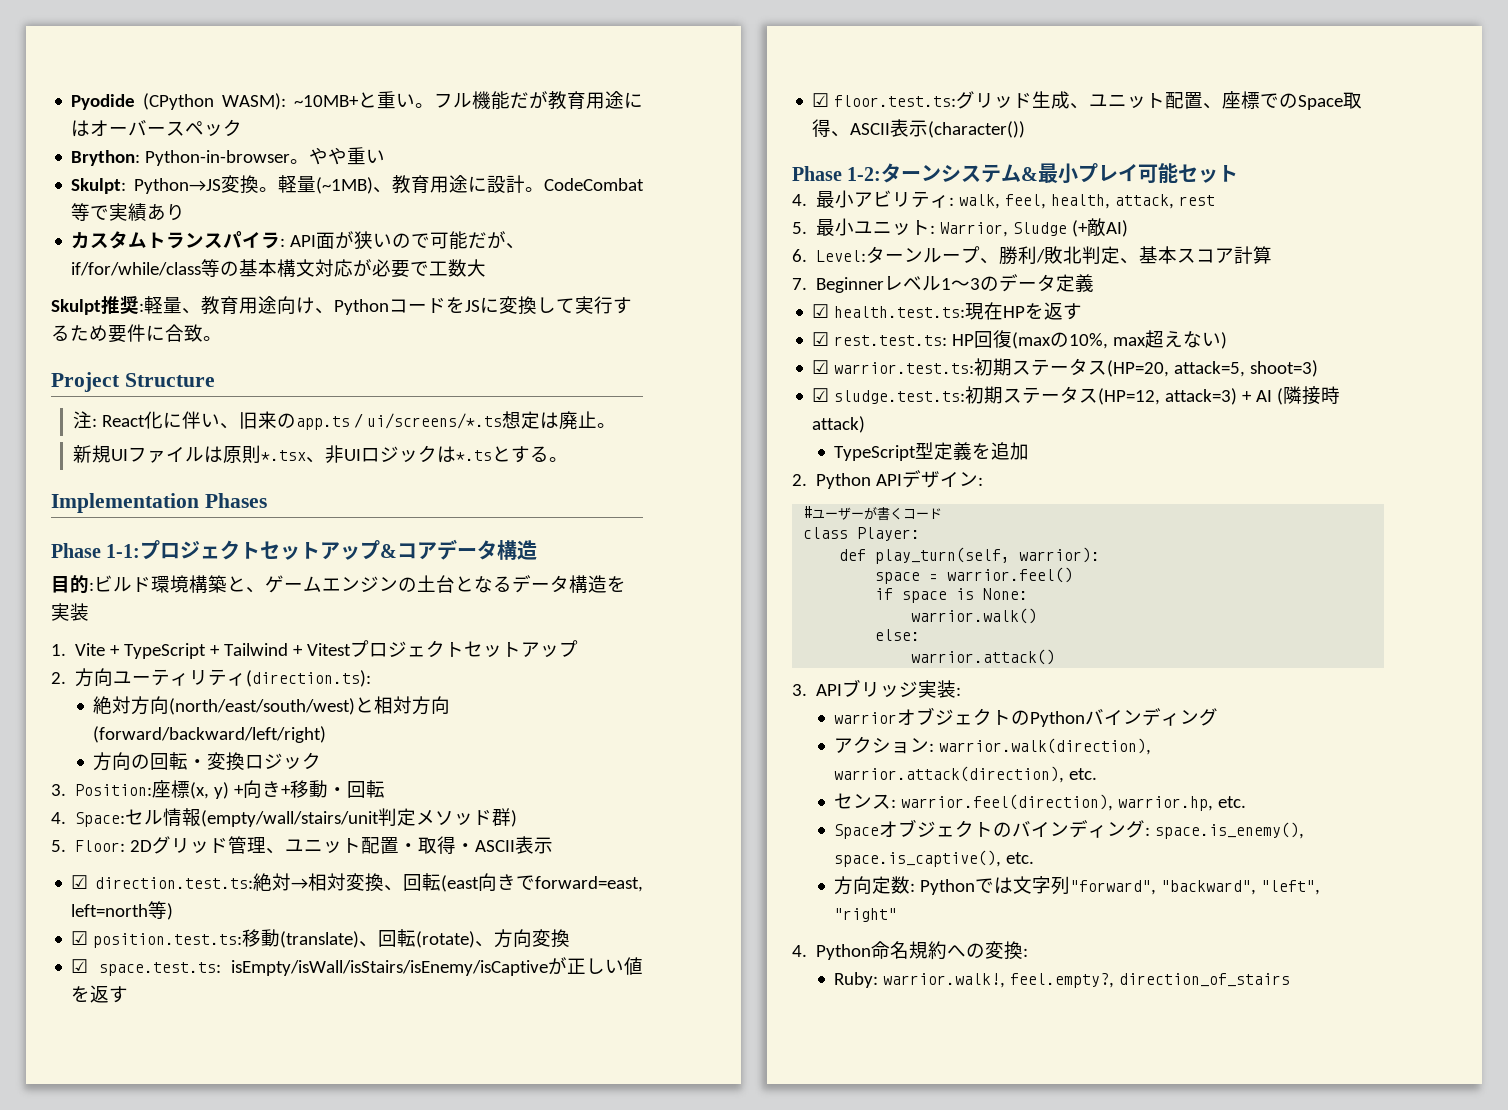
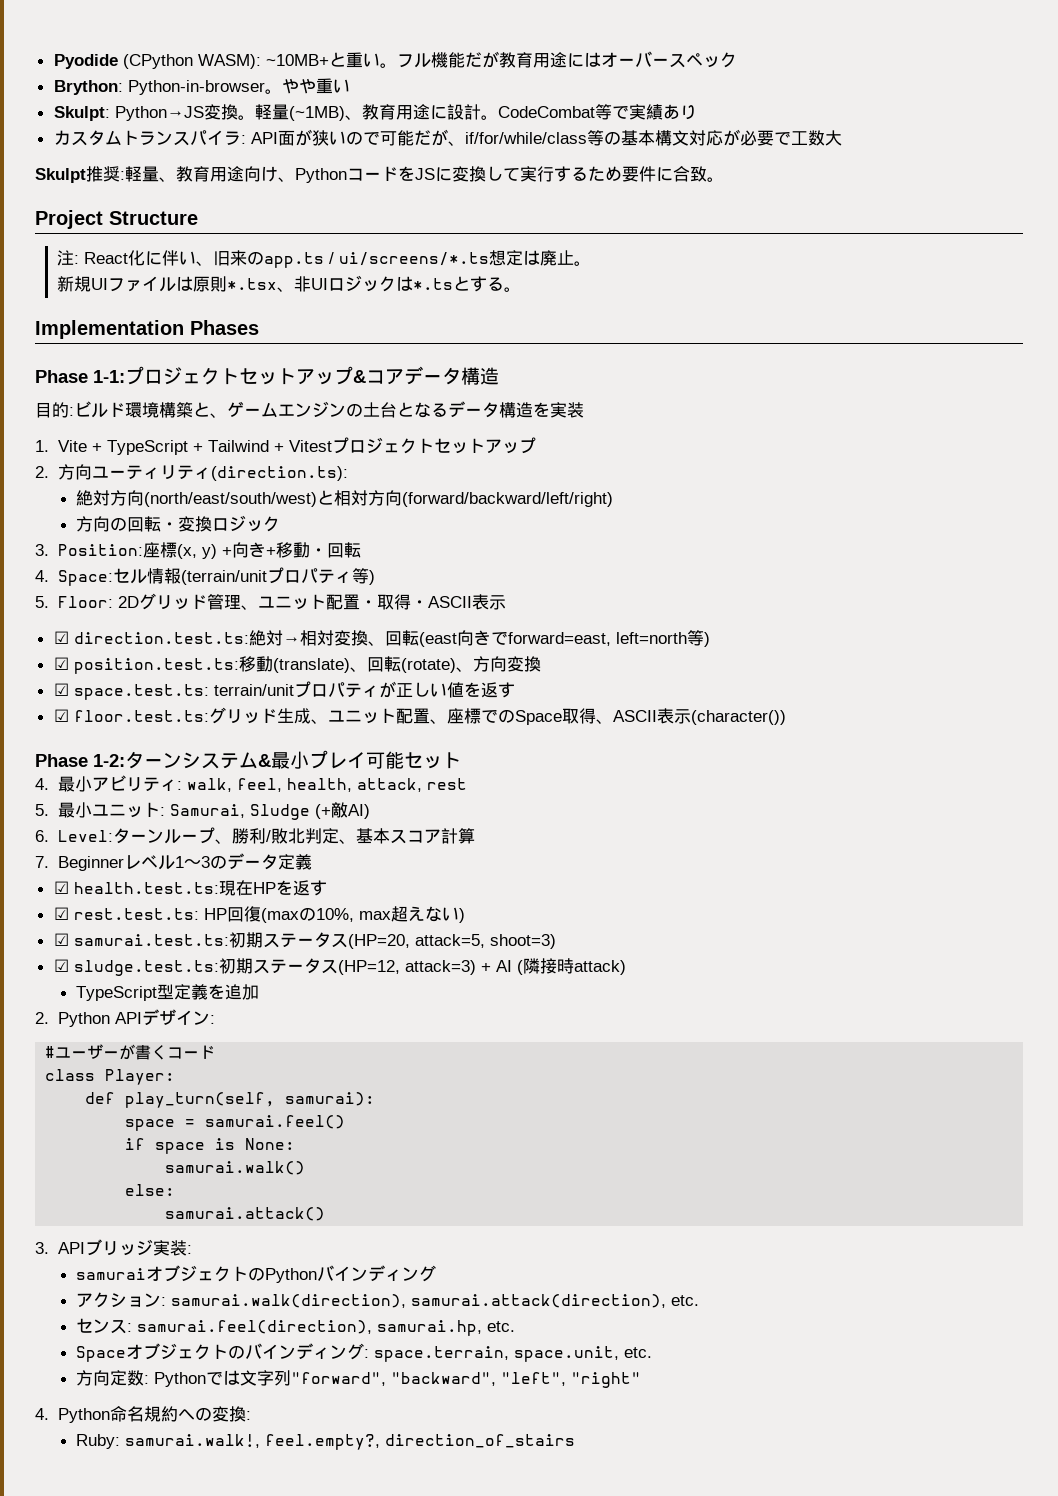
- 4. Space:セル情報(empty/wall/stairs/unit判定メソッド群)
+ 4. Space:セル情報(terrain/unitプロパティ等)
- ☑ space.test.ts: isEmpty/isWall/isStairs/isEnemy/isCaptiveが正しい値を返す
+ ☑ space.test.ts: terrain/unitプロパティが正しい値を返す
- 5.最小ユニット: Warrior, Sludge (+敵AI)
+ 5.最小ユニット: Samurai, Sludge (+敵AI)
- ☑ warrior.test.ts:初期ステータス(HP=20, attack=5, shoot=3)
+ ☑ samurai.test.ts:初期ステータス(HP=20, attack=5, shoot=3)
- def play_turn(self, warrior):
+ def play_turn(self, samurai):
- space = warrior.feel()
+ space = samurai.feel()
- warrior.walk()
+ samurai.walk()
- warrior.attack()
+ samurai.attack()
- warriorオブジェクトのPythonバインディング
+ samuraiオブジェクトのPythonバインディング
- アクション: warrior.walk(direction), warrior.attack(direction), etc.
+ アクション: samurai.walk(direction), samurai.attack(direction), etc.
- センス: warrior.feel(direction), warrior.hp, etc.
+ センス: samurai.feel(direction), samurai.hp, etc.
- Spaceオブジェクトのバインディング: space.is_enemy(), space.is_captive(), etc.
+ Spaceオブジェクトのバインディング: space.terrain, space.unit, etc.
- Ruby: warrior.walk!, feel.empty?, direction_of_stairs
+ Ruby: samurai.walk!, feel.empty?, direction_of_stairs

